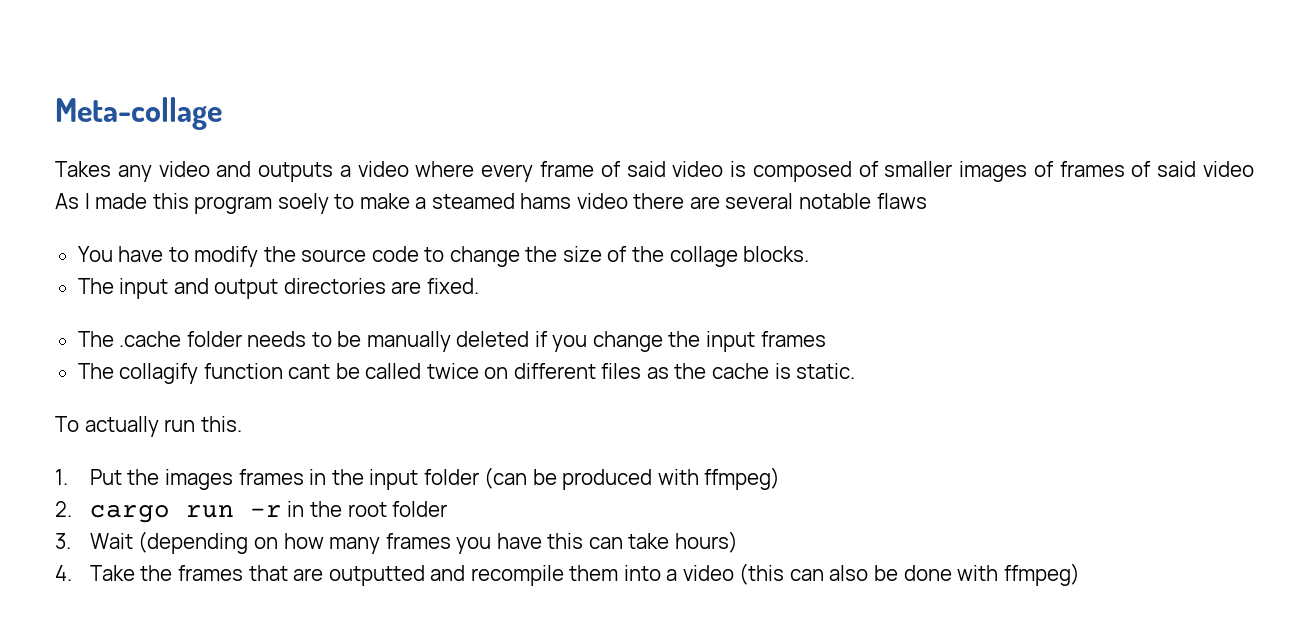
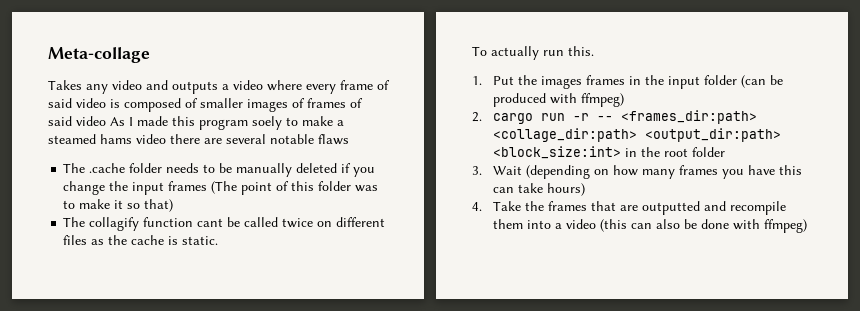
- You have to modify the source code to change the size of the collage blocks.
- The input and output directories are fixed.
- The .cache folder needs to be manually deleted if you change the input frames
+ The .cache folder needs to be manually deleted if you change the input frames (The point of this folder was to make it so that)
- 2. cargo run -r in the root folder
+ 2. cargo run -r -- <frames_dir:path> <collage_dir:path> <output_dir:path> <block_size:int> in the root folder

